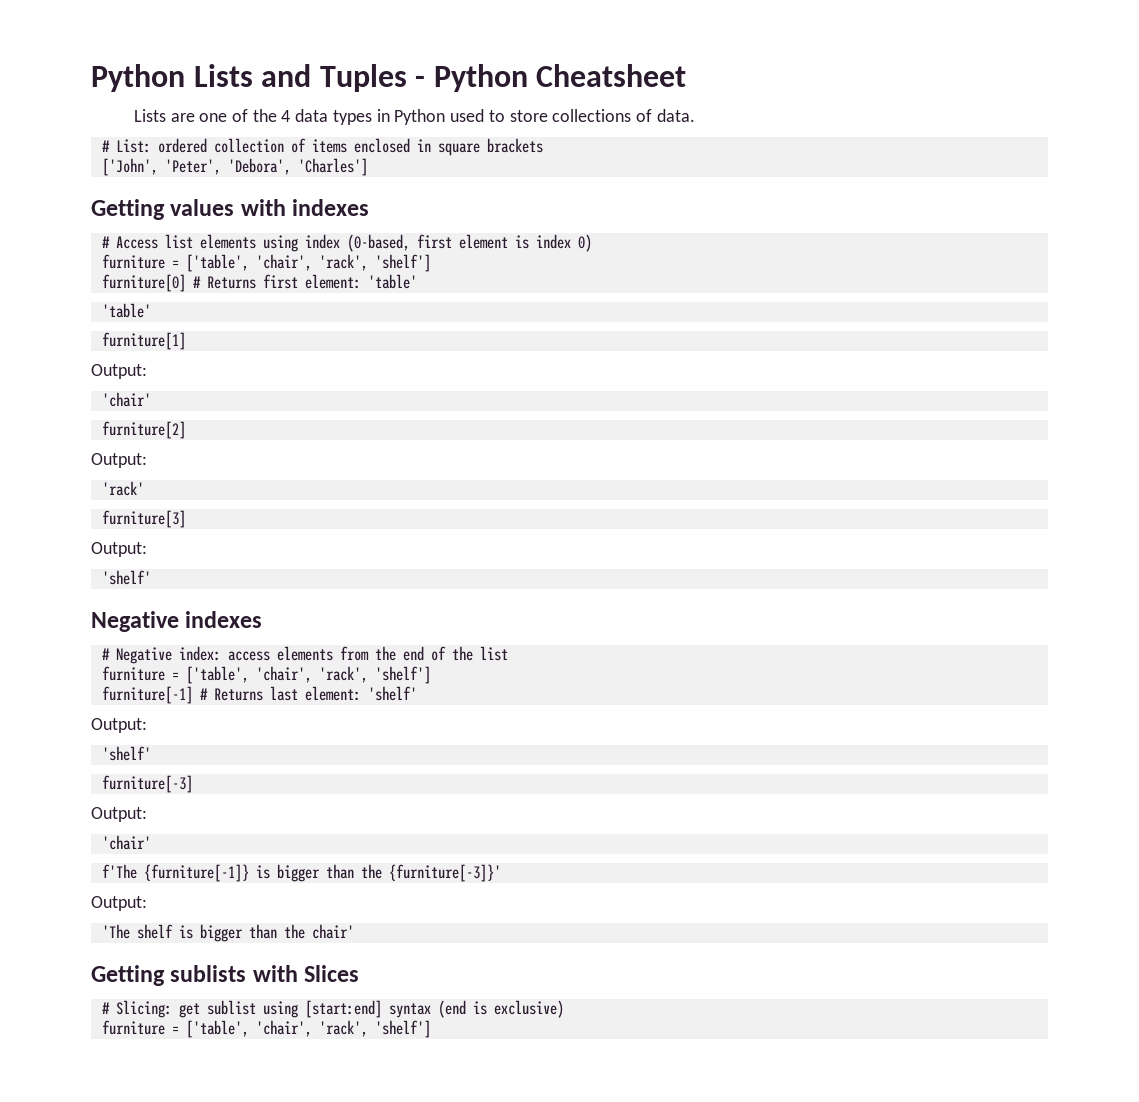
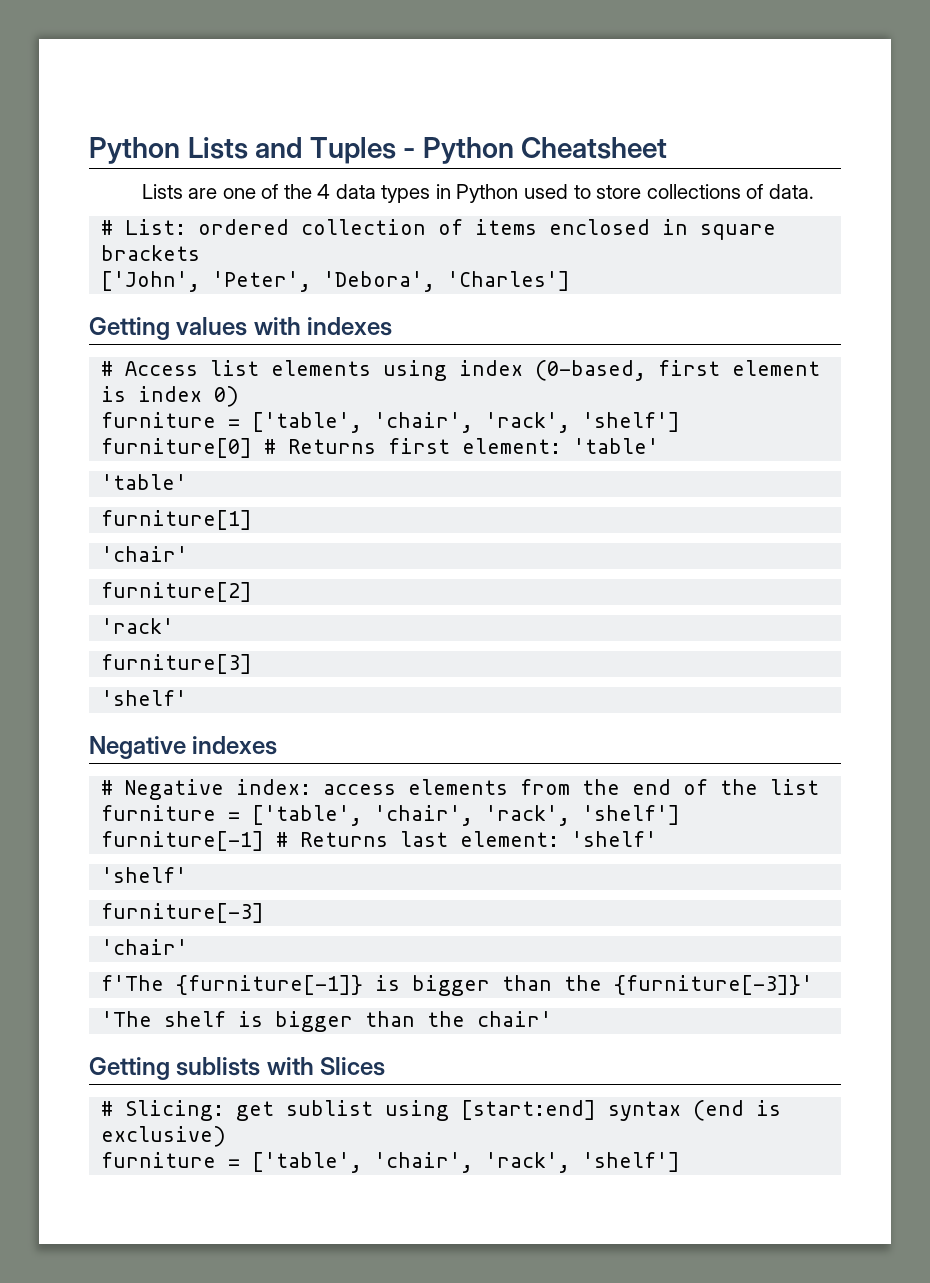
  furniture[1]
- Output:
  furniture[2]
- Output:
  furniture[3]
- Output:
  furniture[-1] # Returns last element: 'shelf'
- Output:
  furniture[-3]
- Output:
  f'The {furniture[-1]} is bigger than the {furniture[-3]}'
- Output:

